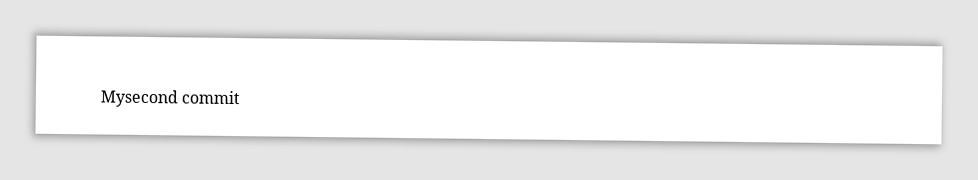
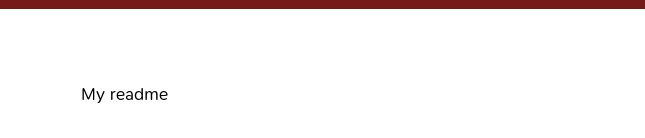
- Mysecond commit
+ My readme

